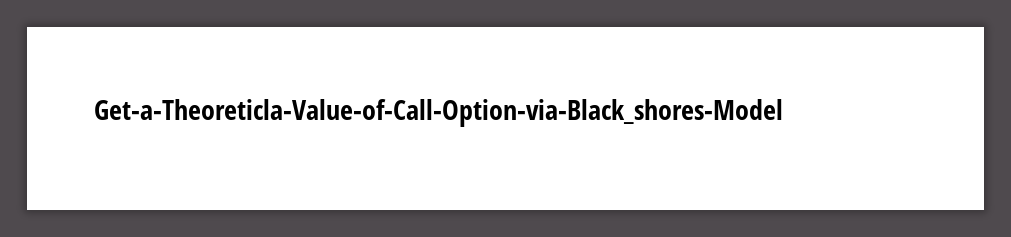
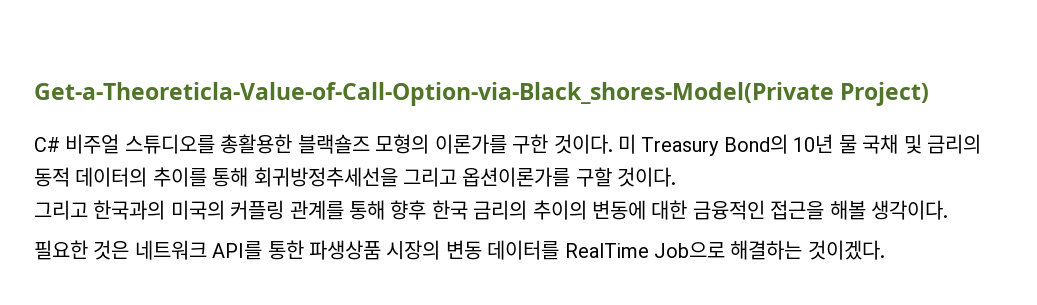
- Get-a-Theoreticla-Value-of-Call-Option-via-Black_shores-Model
+ Get-a-Theoreticla-Value-of-Call-Option-via-Black_shores-Model(Private Project)
+ C# 비주얼 스튜디오를 총활용한 블랙숄즈 모형의 이론가를 구한 것이다. 미 Treasury Bond의 10년 물 국채 및 금리의 동적 데이터의 추이를 통해 회귀방정추세선을 그리고 옵션이론가를 구할 것이다.
+ 그리고 한국과의 미국의 커플링 관계를 통해 향후 한국 금리의 추이의 변동에 대한 금융적인 접근을 해볼 생각이다.
+ 필요한 것은 네트워크 API를 통한 파생상품 시장의 변동 데이터를 RealTime Job으로 해결하는 것이겠다.

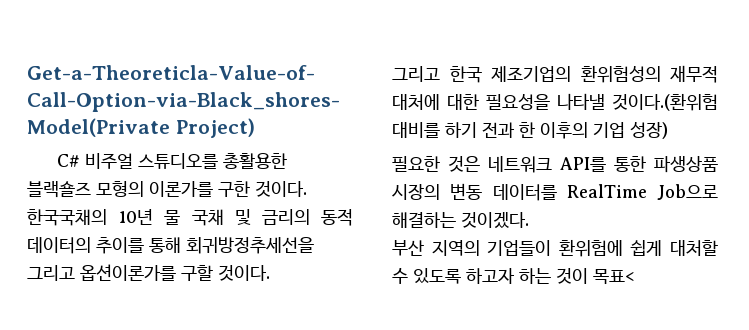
- 미 Treasury Bond의 10년 물 국채 및 금리의 동적 데이터의 추이를 통해 회귀방정추세선을 그리고 옵션이론가를 구할 것이다.
+ 한국국채의 10년 물 국채 및 금리의 동적 데이터의 추이를 통해 회귀방정추세선을 그리고 옵션이론가를 구할 것이다.
- 그리고 한국과의 미국의 커플링 관계를 통해 향후 한국 금리의 추이의 변동에 대한 금융적인 접근을 해볼 생각이다.
+ 그리고 한국 제조기업의 환위험성의 재무적 대처에 대한 필요성을 나타낼 것이다.(환위험 대비를 하기 전과 한 이후의 기업 성장)
+ 부산 지역의 기업들이 환위험에 쉽게 대처할 수 있도록 하고자 하는 것이 목표<

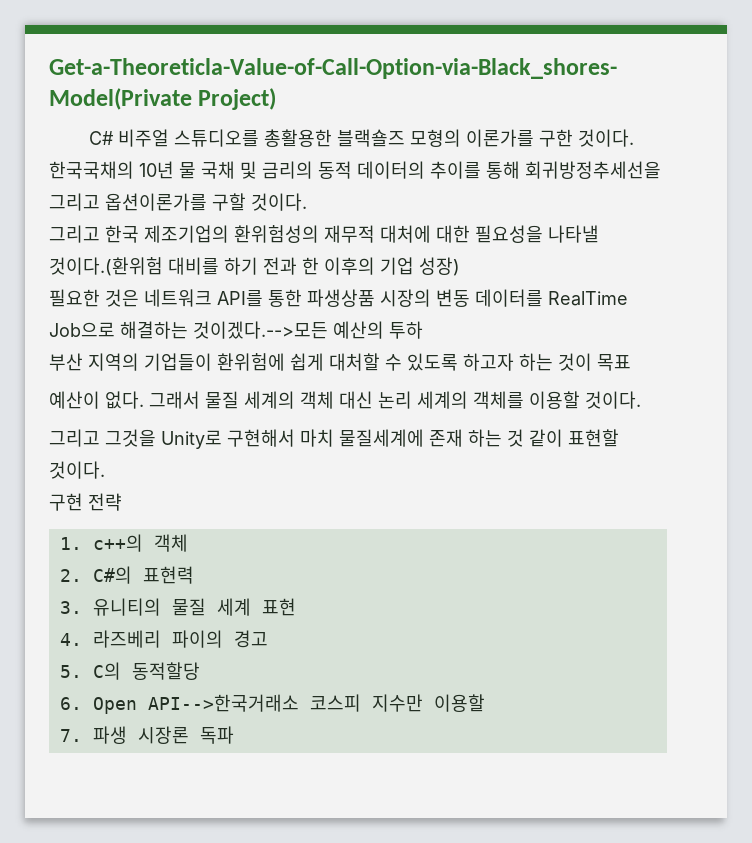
- 필요한 것은 네트워크 API를 통한 파생상품 시장의 변동 데이터를 RealTime Job으로 해결하는 것이겠다.
+ 필요한 것은 네트워크 API를 통한 파생상품 시장의 변동 데이터를 RealTime Job으로 해결하는 것이겠다.-->모든 예산의 투하
- 부산 지역의 기업들이 환위험에 쉽게 대처할 수 있도록 하고자 하는 것이 목표<
+ 부산 지역의 기업들이 환위험에 쉽게 대처할 수 있도록 하고자 하는 것이 목표
+ 예산이 없다. 그래서 물질 세계의 객체 대신 논리 세계의 객체를 이용할 것이다.
+ 그리고 그것을 Unity로 구현해서 마치 물질세계에 존재 하는 것 같이 표현할 것이다.
+ 구현 전략
+ 1. c++의 객체
+ 2. C#의 표현력
+ 3. 유니티의 물질 세계 표현
+ 4. 라즈베리 파이의 경고
+ 5. C의 동적할당
+ 6. Open API-->한국거래소 코스피 지수만 이용할
+ 7. 파생 시장론 독파

